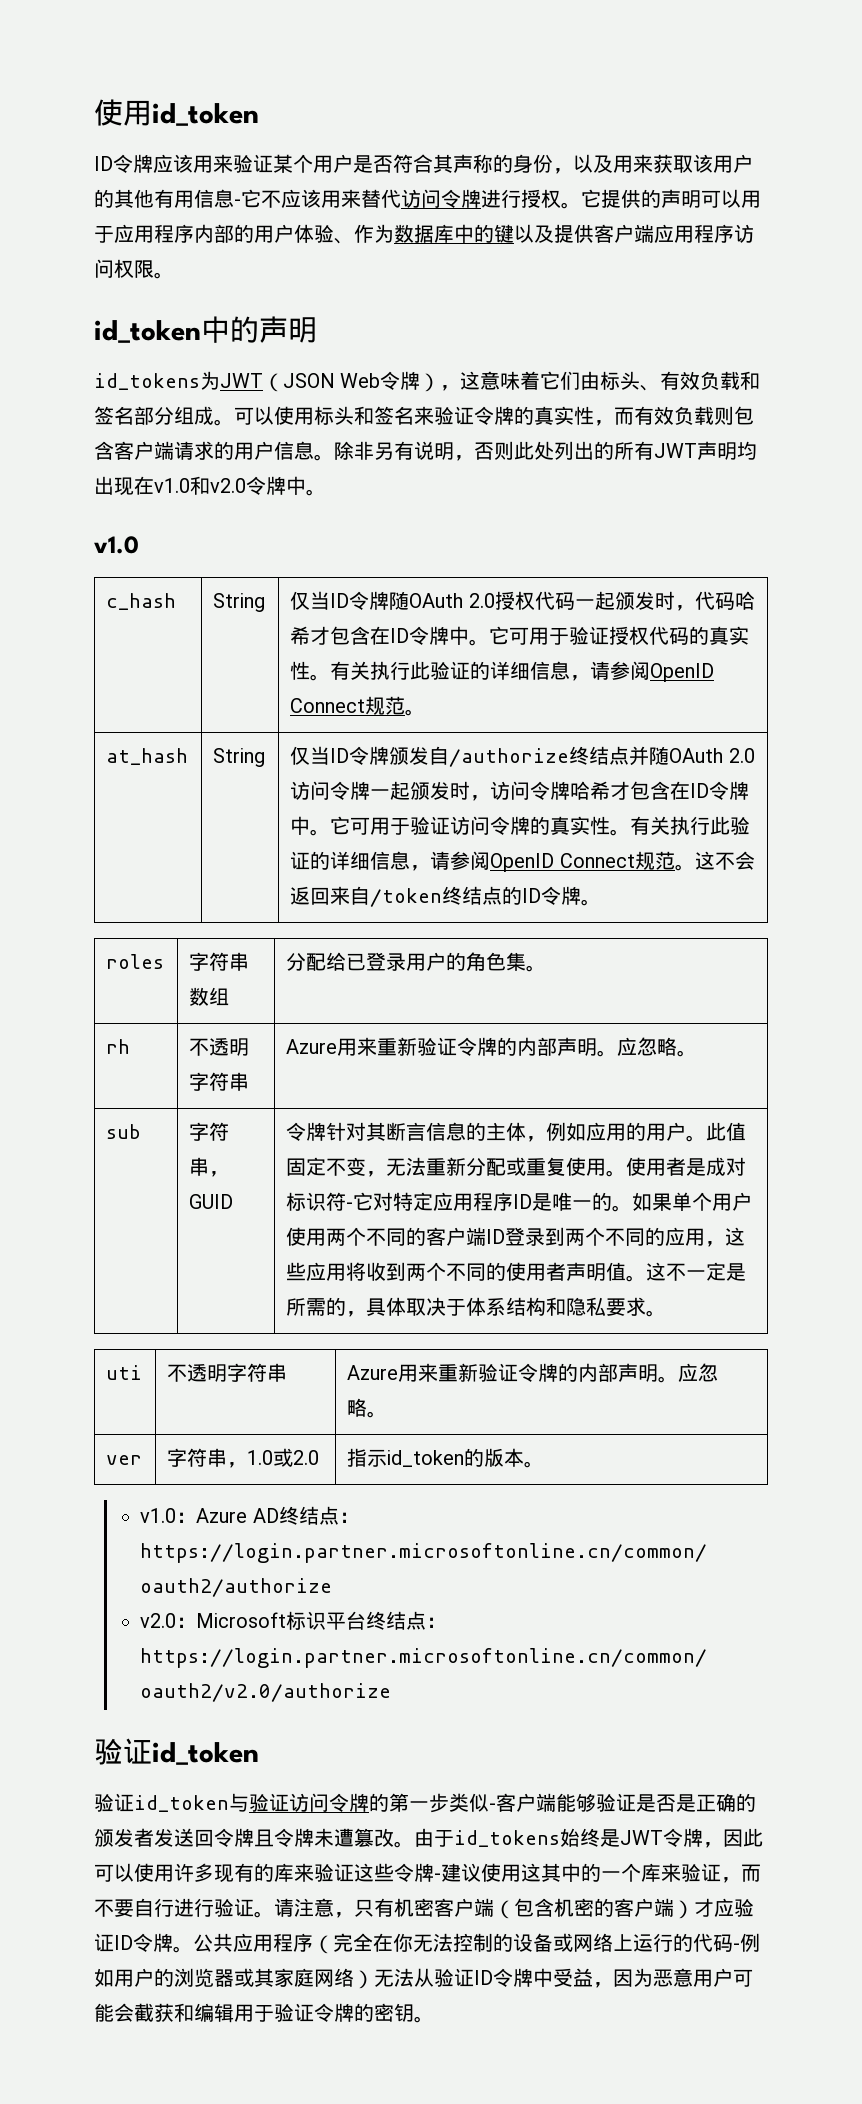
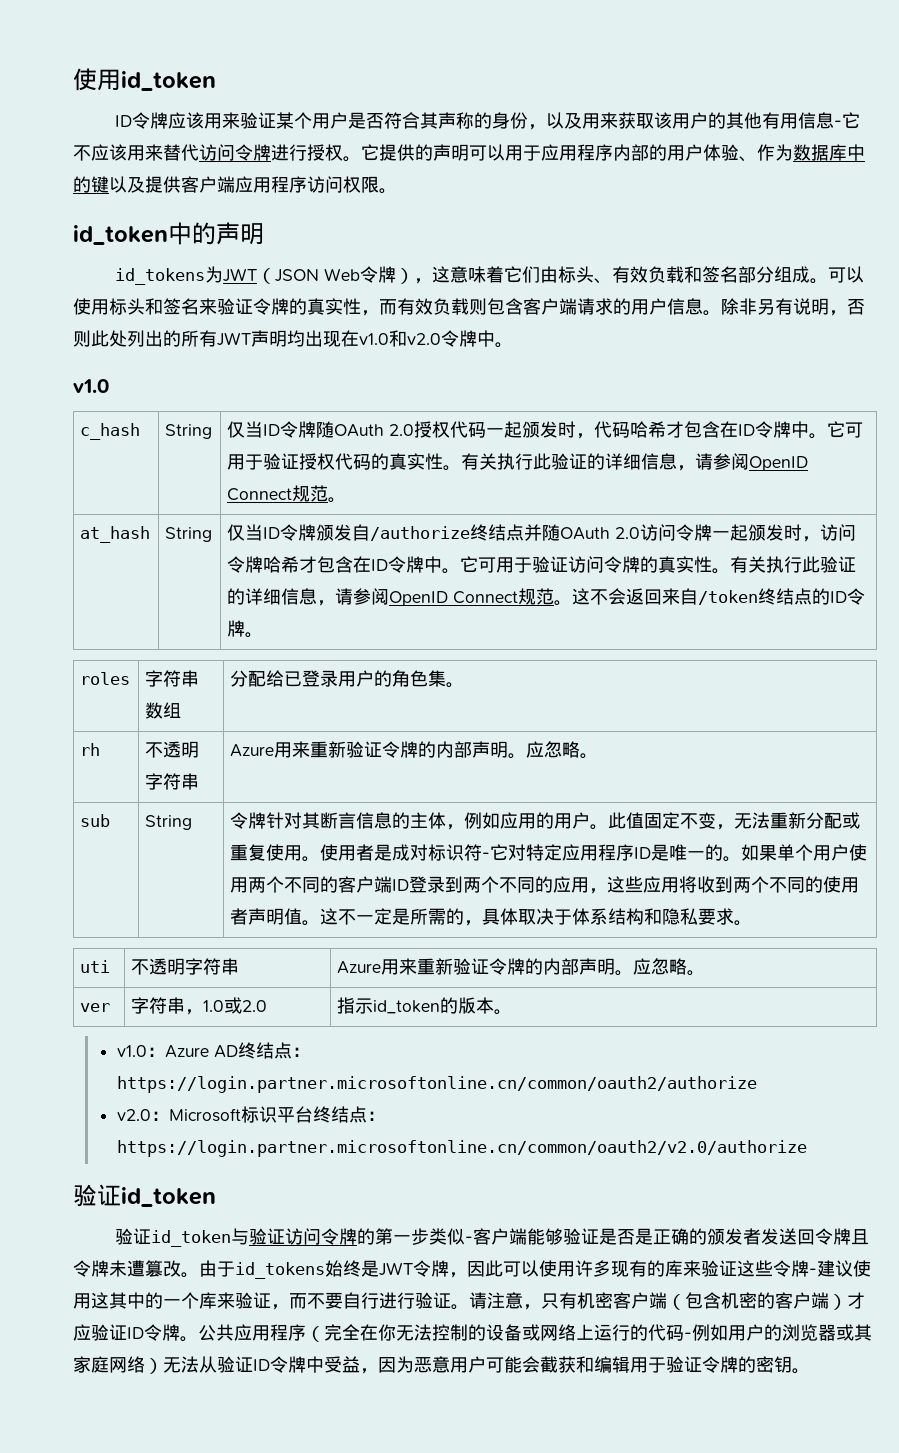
- sub | 字符串，GUID
+ sub | String

